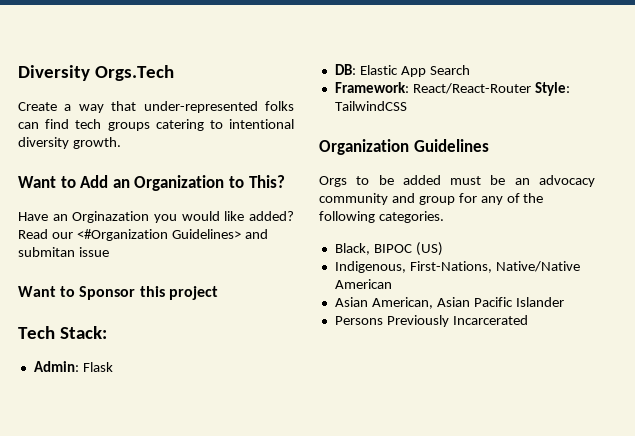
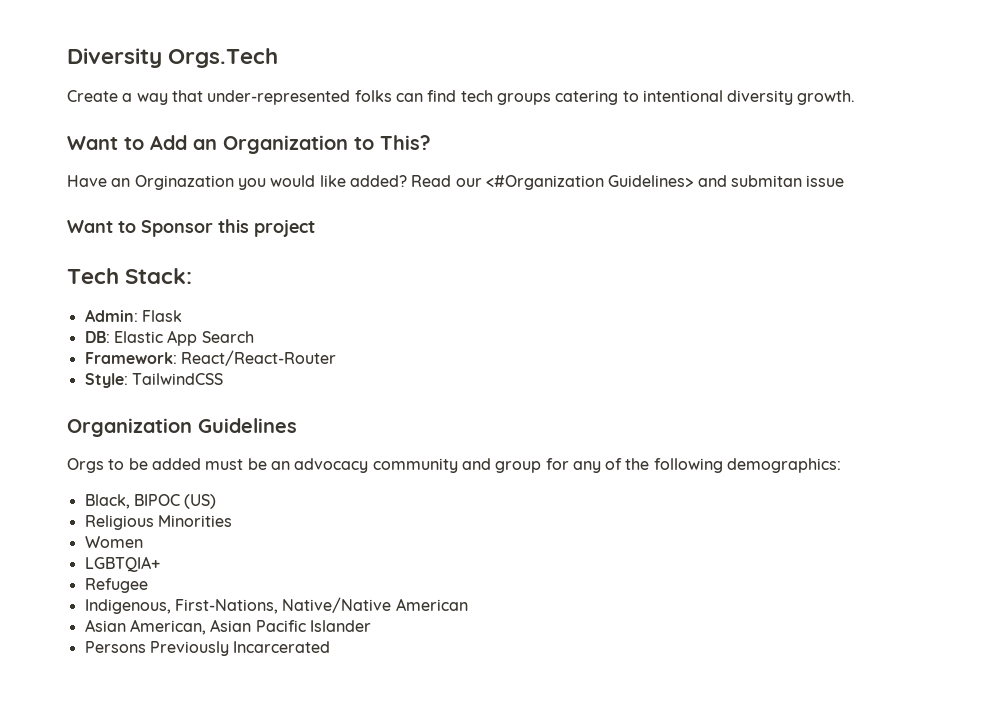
- Framework: React/React-Router Style: TailwindCSS
+ Framework: React/React-Router
+ Style: TailwindCSS
- Orgs to be added must be an advocacy community and group for any of the following categories.
+ Orgs to be added must be an advocacy community and group for any of the following demographics:
+ Religious Minorities
+ Women
+ LGBTQIA+
+ Refugee

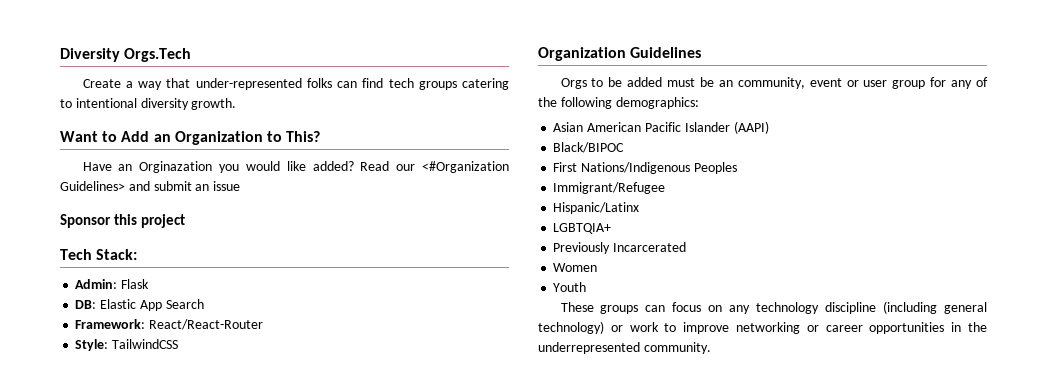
- Read our <#Organization Guidelines> and submitan issue
+ Read our <#Organization Guidelines> and submit an issue
- Want to Sponsor this project
+ Sponsor this project
- Orgs to be added must be an advocacy community and group for any of the following demographics:
+ Orgs to be added must be an community, event or user group for any of the following demographics:
- Black, BIPOC (US)
- Religious Minorities
+ Asian American Pacific Islander (AAPI)
+ Black/BIPOC
+ First Nations/Indigenous Peoples
+ Immigrant/Refugee
+ Hispanic/Latinx
+ LGBTQIA+
+ Previously Incarcerated
  Women
- LGBTQIA+
- Refugee
- Indigenous, First-Nations, Native/Native American
- Asian American, Asian Pacific Islander
- Persons Previously Incarcerated
+ Youth
+ These groups can focus on any technology discipline (including general technology) or work to improve networking or career opportunities in the underrepresented community.

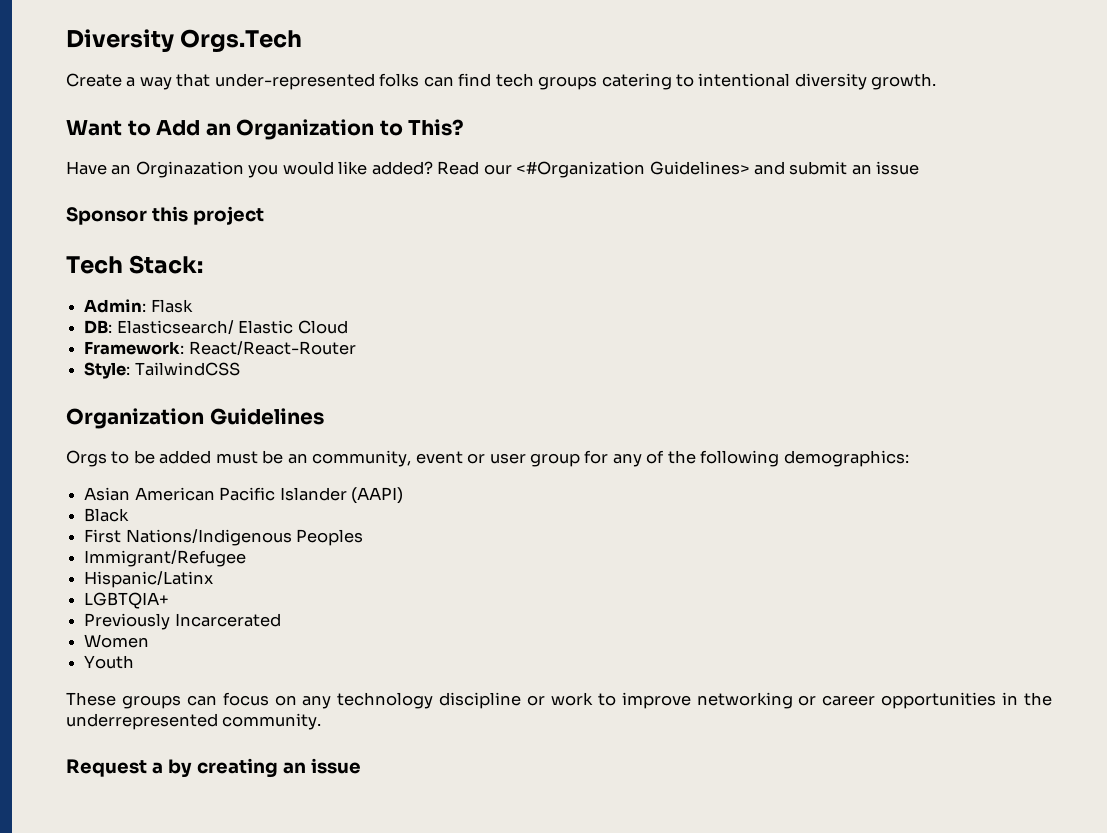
- DB: Elastic App Search
+ DB: Elasticsearch/ Elastic Cloud
- Black/BIPOC
+ Black
- These groups can focus on any technology discipline (including general technology) or work to improve networking or career opportunities in the underrepresented community.
+ These groups can focus on any technology discipline or work to improve networking or career opportunities in the underrepresented community.
+ Request a by creating an issue

